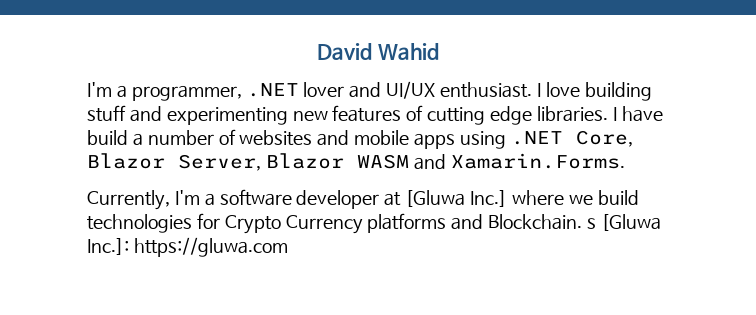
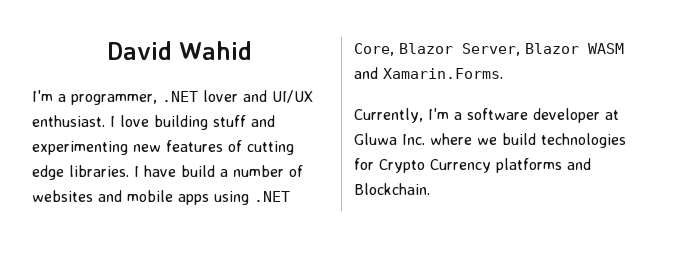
- Currently, I'm a software developer at [Gluwa Inc.] where we build technologies for Crypto Currency platforms and Blockchain. s [Gluwa Inc.]: https://gluwa.com
+ Currently, I'm a software developer at Gluwa Inc. where we build technologies for Crypto Currency platforms and Blockchain.

